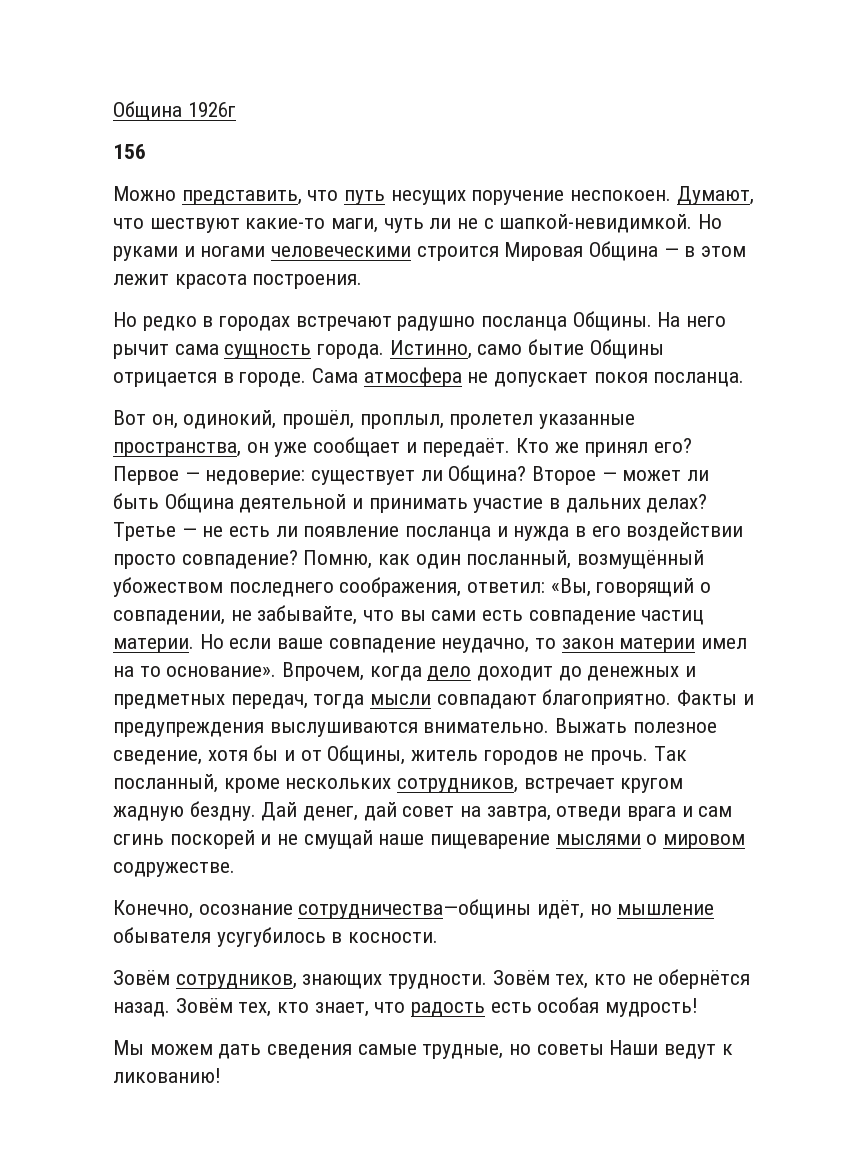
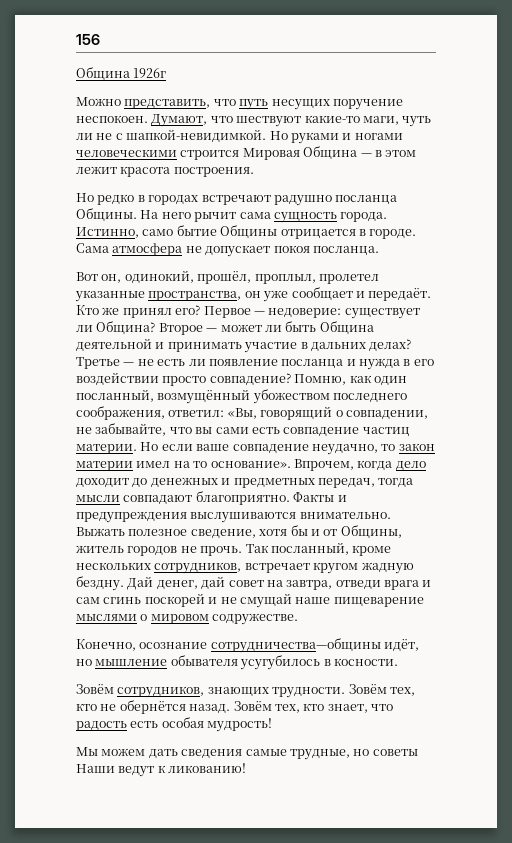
+ 156
- 156

